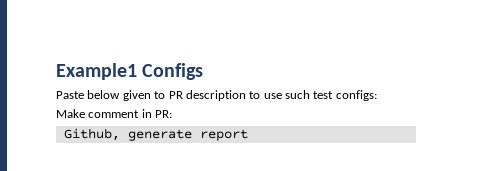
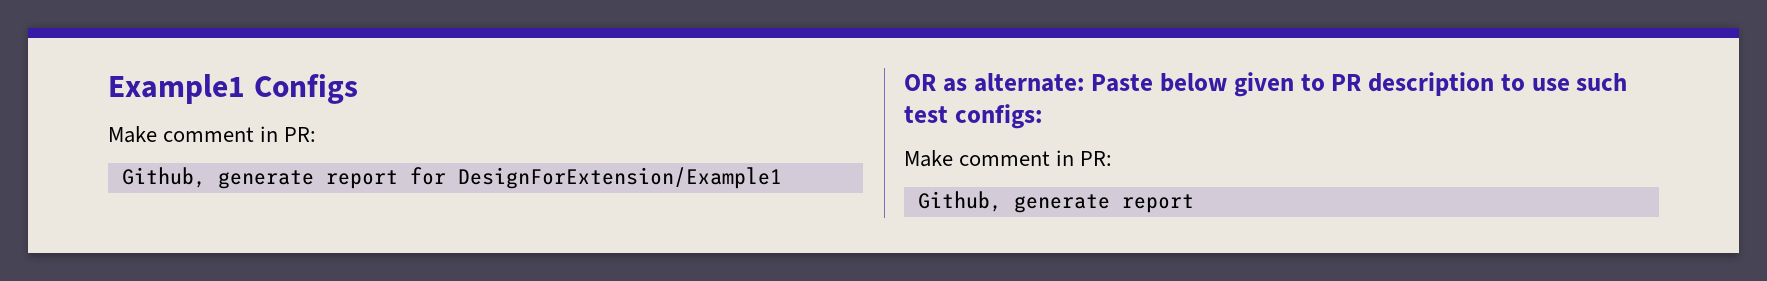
  Example1 Configs
- Paste below given to PR description to use such test configs:
+ Make comment in PR:
+ Github, generate report for DesignForExtension/Example1
+ OR as alternate: Paste below given to PR description to use such test configs:

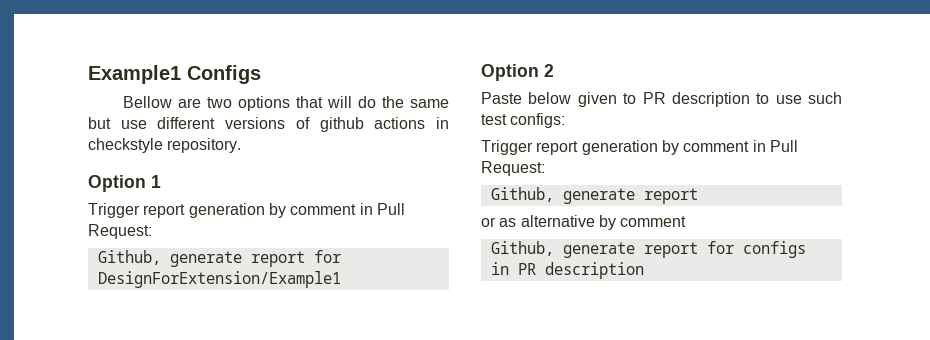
  Example1 Configs
- Make comment in PR:
+ Bellow are two options that will do the same but use different versions of github actions in checkstyle repository.
+ Option 1
+ Trigger report generation by comment in Pull Request:
- OR as alternate: Paste below given to PR description to use such test configs:
- Make comment in PR:
+ Option 2
+ Paste below given to PR description to use such test configs:
+ Trigger report generation by comment in Pull Request:
  Github, generate report
+ or as alternative by comment
+ Github, generate report for configs in PR description

